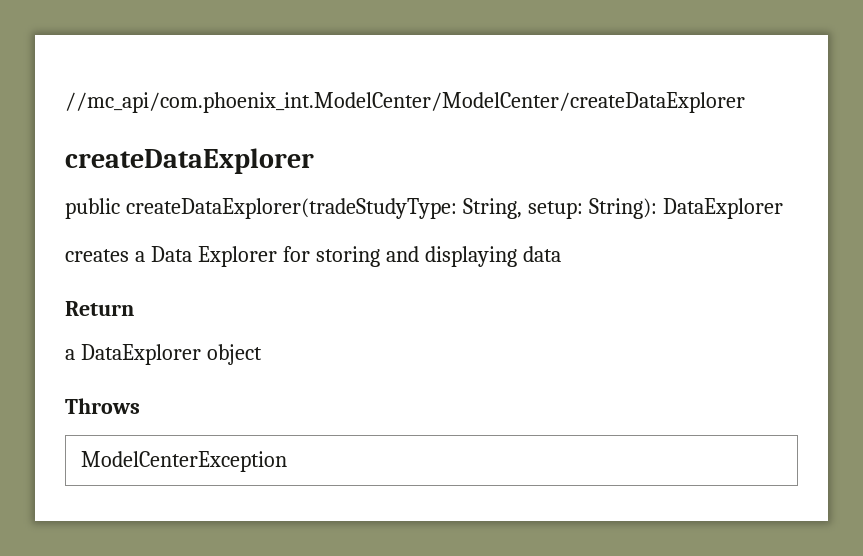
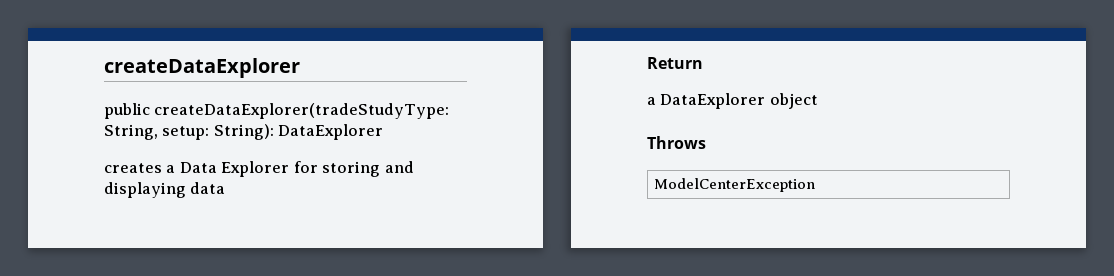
- //mc_api/com.phoenix_int.ModelCenter/ModelCenter/createDataExplorer

